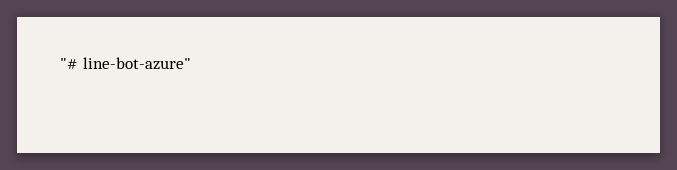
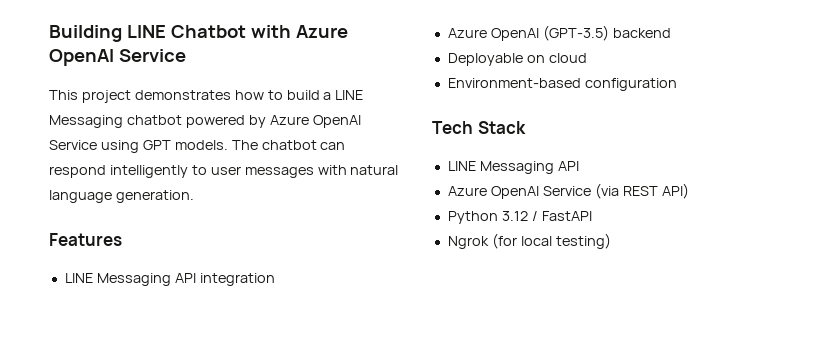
- "# line-bot-azure"
+ Building LINE Chatbot with Azure OpenAI Service
+ This project demonstrates how to build a LINE Messaging chatbot powered by Azure OpenAI Service using GPT models. The chatbot can respond intelligently to user messages with natural language generation.
+ Features
+ LINE Messaging API integration
+ Azure OpenAI (GPT-3.5) backend
+ Deployable on cloud
+ Environment-based configuration
+ Tech Stack
+ LINE Messaging API
+ Azure OpenAI Service (via REST API)
+ Python 3.12 / FastAPI
+ Ngrok (for local testing)

